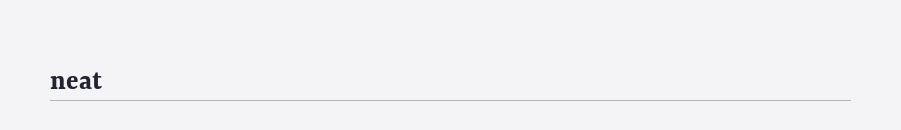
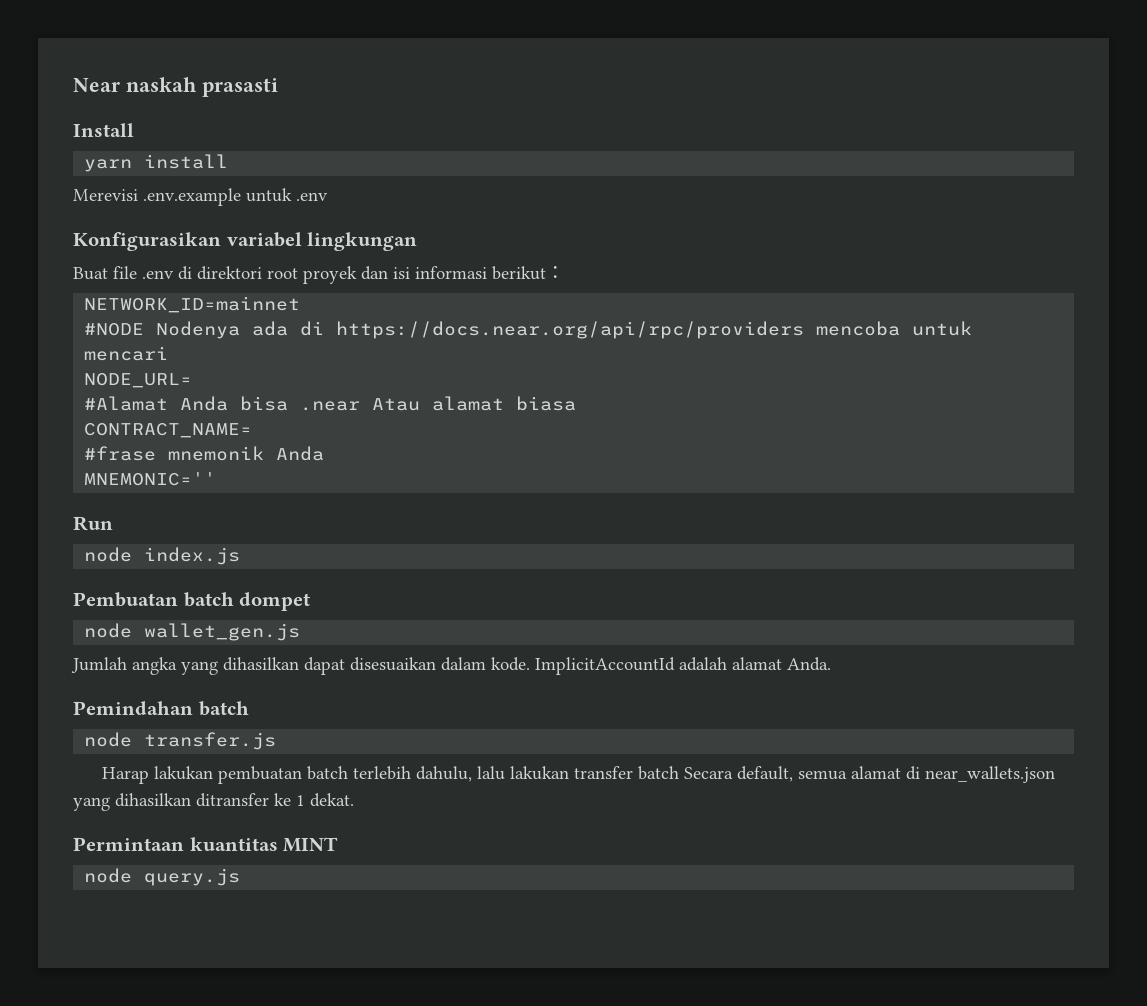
- neat
+ Near naskah prasasti
+ Install
+ yarn install
+ Merevisi .env.example untuk .env
+ Konfigurasikan variabel lingkungan
+ Buat file .env di direktori root proyek dan isi informasi berikut：
+ NETWORK_ID=mainnet
+ #NODE Nodenya ada di https://docs.near.org/api/rpc/providers mencoba untuk mencari
+ NODE_URL=
+ #Alamat Anda bisa .near Atau alamat biasa
+ CONTRACT_NAME=
+ #frase mnemonik Anda
+ MNEMONIC=''
+ Run
+ node index.js
+ Pembuatan batch dompet
+ node wallet_gen.js
+ Jumlah angka yang dihasilkan dapat disesuaikan dalam kode. ImplicitAccountId adalah alamat Anda.
+ Pemindahan batch
+ node transfer.js
+ Harap lakukan pembuatan batch terlebih dahulu, lalu lakukan transfer batch Secara default, semua alamat di near_wallets.json yang dihasilkan ditransfer ke 1 dekat.
+ Permintaan kuantitas MINT
+ node query.js

